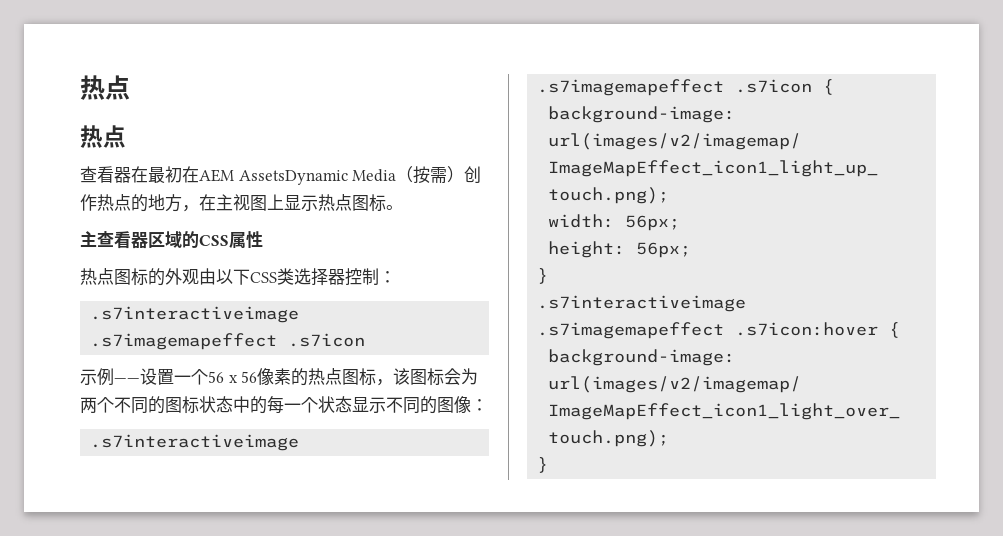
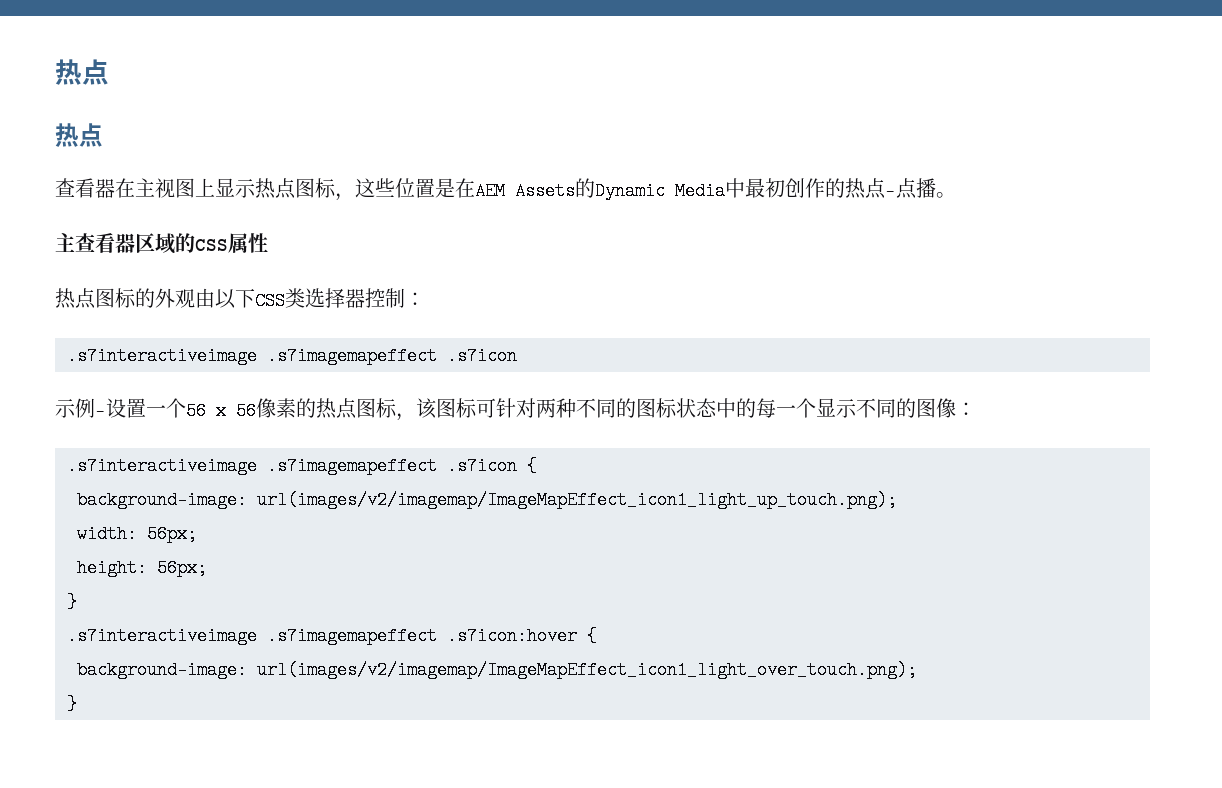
- 查看器在最初在AEM AssetsDynamic Media（按需）创作热点的地方，在主视图上显示热点图标。
+ 查看器在主视图上显示热点图标，这些位置是在AEM Assets的Dynamic Media中最初创作的热点—点播。
- 示例——设置一个56 x 56像素的热点图标，该图标会为两个不同的图标状态中的每一个状态显示不同的图像：
+ 示例—设置一个56 x 56像素的热点图标，该图标可针对两种不同的图标状态中的每一个显示不同的图像：

